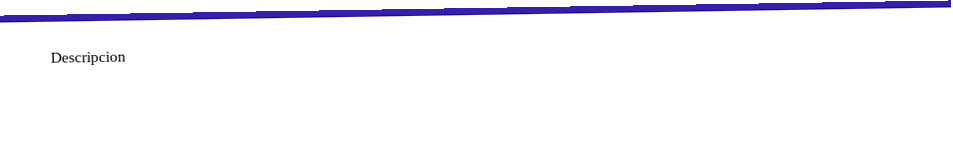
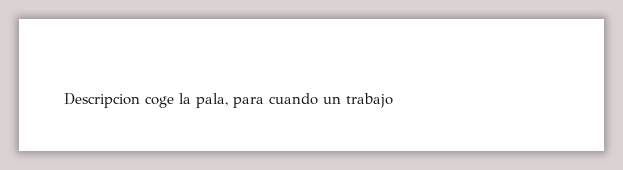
- Descripcion
+ Descripcion coge la pala, para cuando un trabajo

